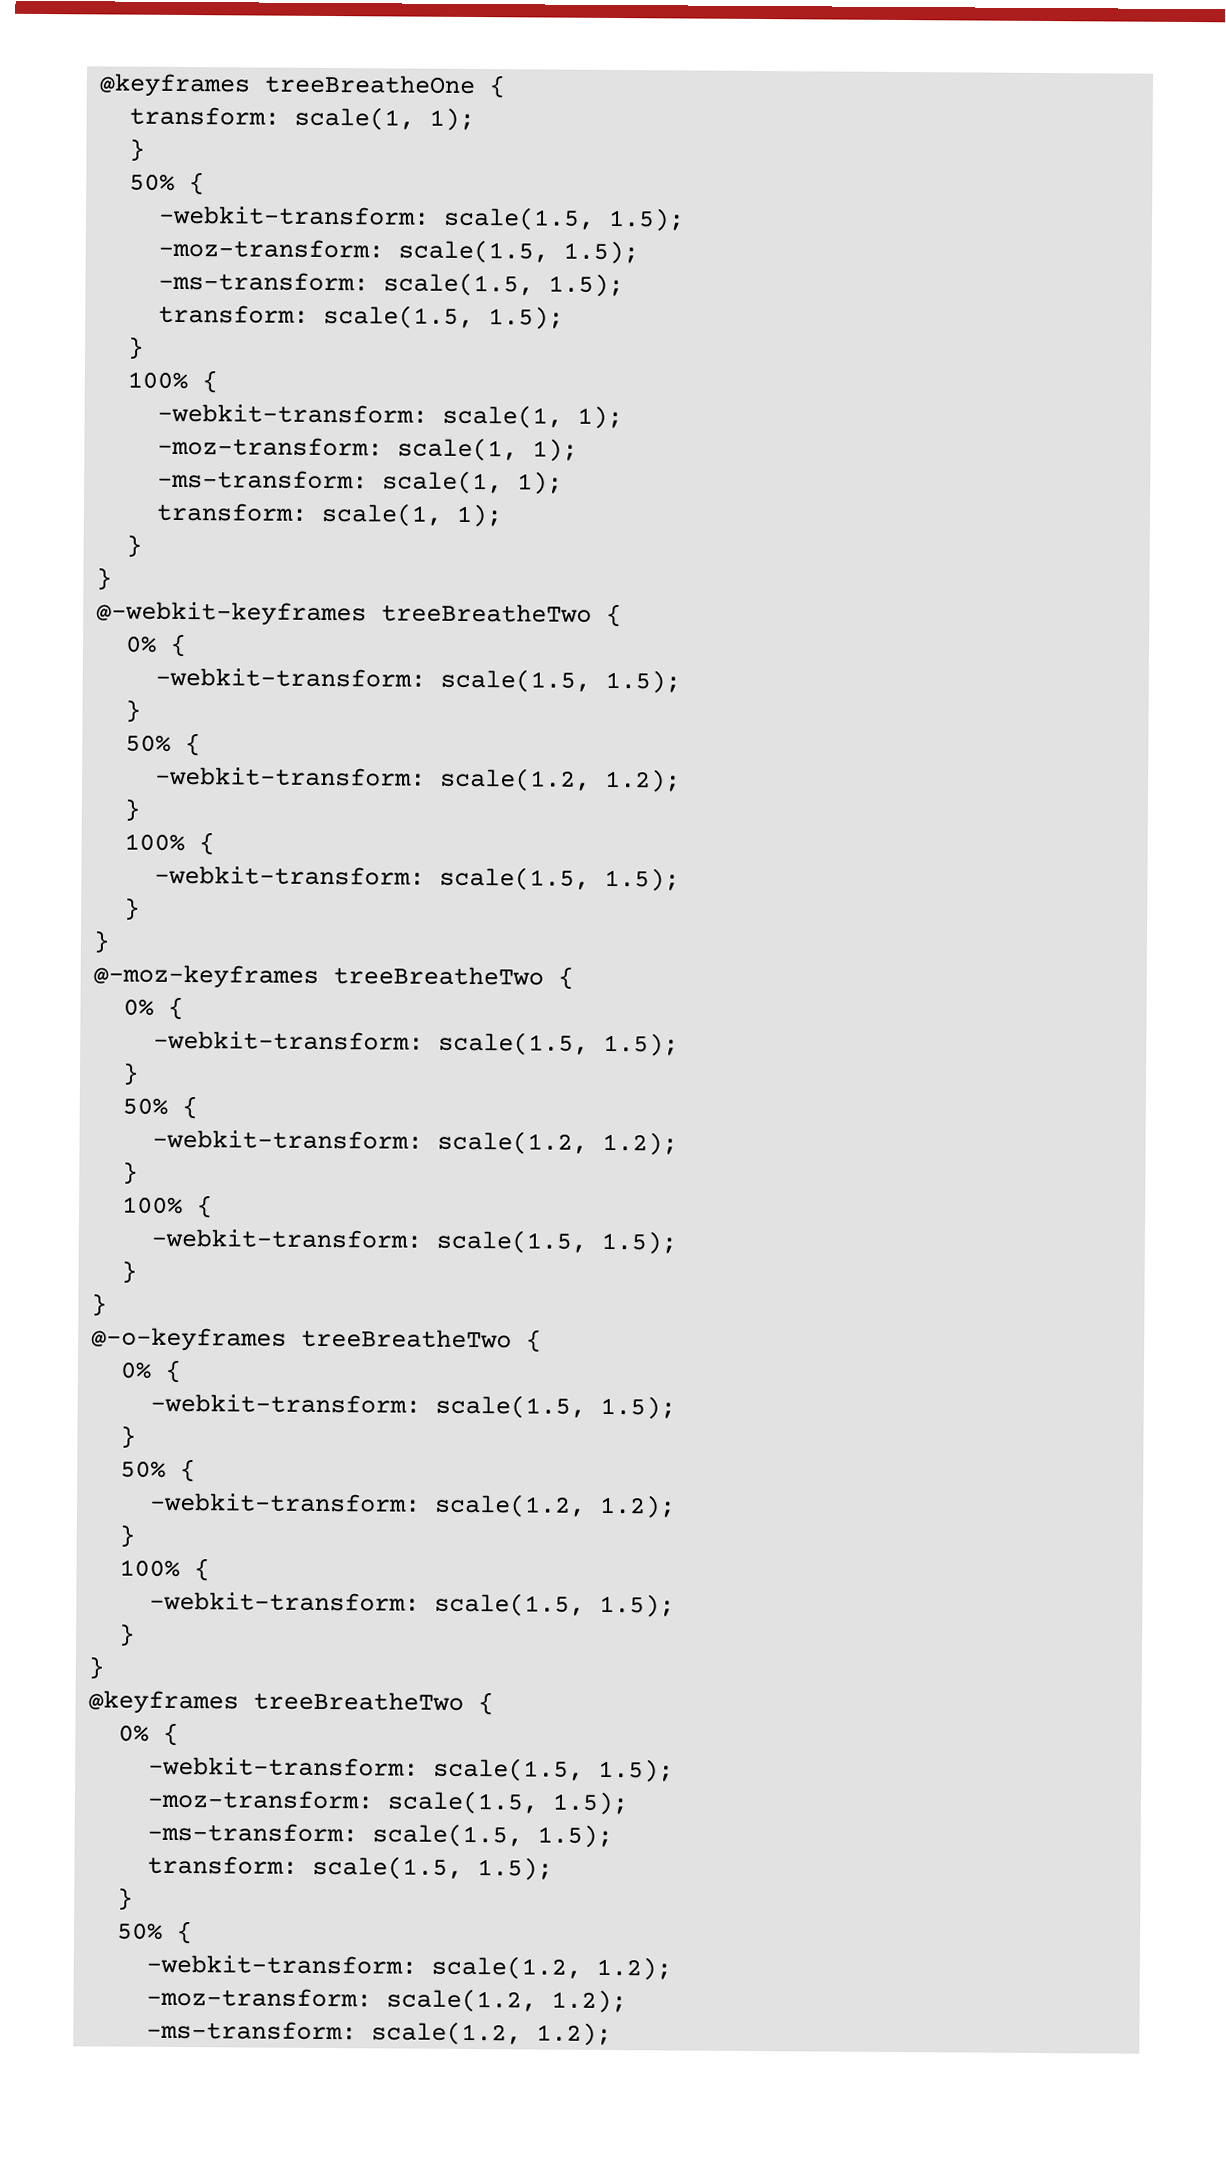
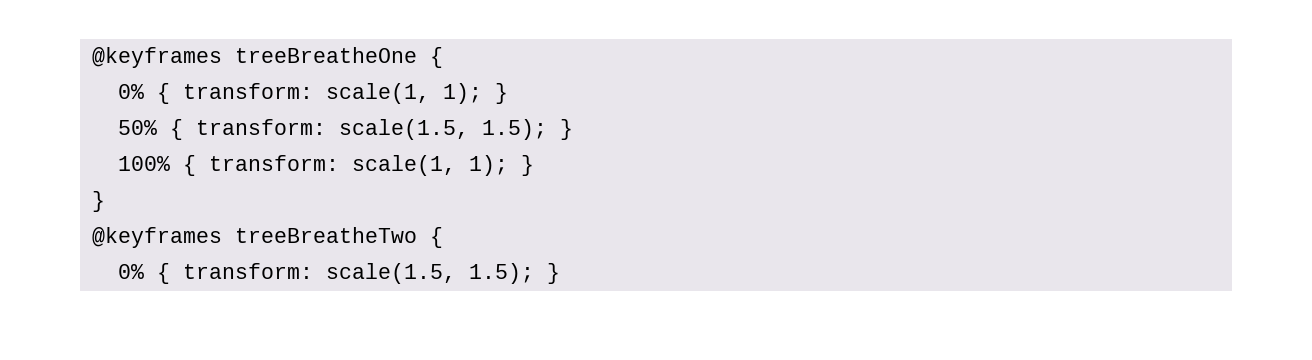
  @keyframes treeBreatheOne {
- transform: scale(1, 1);
- }
- 50% {
- -webkit-transform: scale(1.5, 1.5);
- -moz-transform: scale(1.5, 1.5);
- -ms-transform: scale(1.5, 1.5);
- transform: scale(1.5, 1.5);
- }
- 100% {
- -webkit-transform: scale(1, 1);
- -moz-transform: scale(1, 1);
- -ms-transform: scale(1, 1);
- transform: scale(1, 1);
- }
- }
- @-webkit-keyframes treeBreatheTwo {
- 0% {
- -webkit-transform: scale(1.5, 1.5);
- }
- 50% {
- -webkit-transform: scale(1.2, 1.2);
- }
- 100% {
- -webkit-transform: scale(1.5, 1.5);
- }
- }
- @-moz-keyframes treeBreatheTwo {
- 0% {
- -webkit-transform: scale(1.5, 1.5);
- }
- 50% {
- -webkit-transform: scale(1.2, 1.2);
- }
- 100% {
- -webkit-transform: scale(1.5, 1.5);
- }
- }
- @-o-keyframes treeBreatheTwo {
- 0% {
- -webkit-transform: scale(1.5, 1.5);
- }
- 50% {
- -webkit-transform: scale(1.2, 1.2);
- }
- 100% {
- -webkit-transform: scale(1.5, 1.5);
- }
+ 0% { transform: scale(1, 1); }
+ 50% { transform: scale(1.5, 1.5); }
+ 100% { transform: scale(1, 1); }
  @keyframes treeBreatheTwo {
- 0% {
- -webkit-transform: scale(1.5, 1.5);
- -moz-transform: scale(1.5, 1.5);
- -ms-transform: scale(1.5, 1.5);
- transform: scale(1.5, 1.5);
- }
- 50% {
- -webkit-transform: scale(1.2, 1.2);
- -moz-transform: scale(1.2, 1.2);
- -ms-transform: scale(1.2, 1.2);
+ 0% { transform: scale(1.5, 1.5); }

